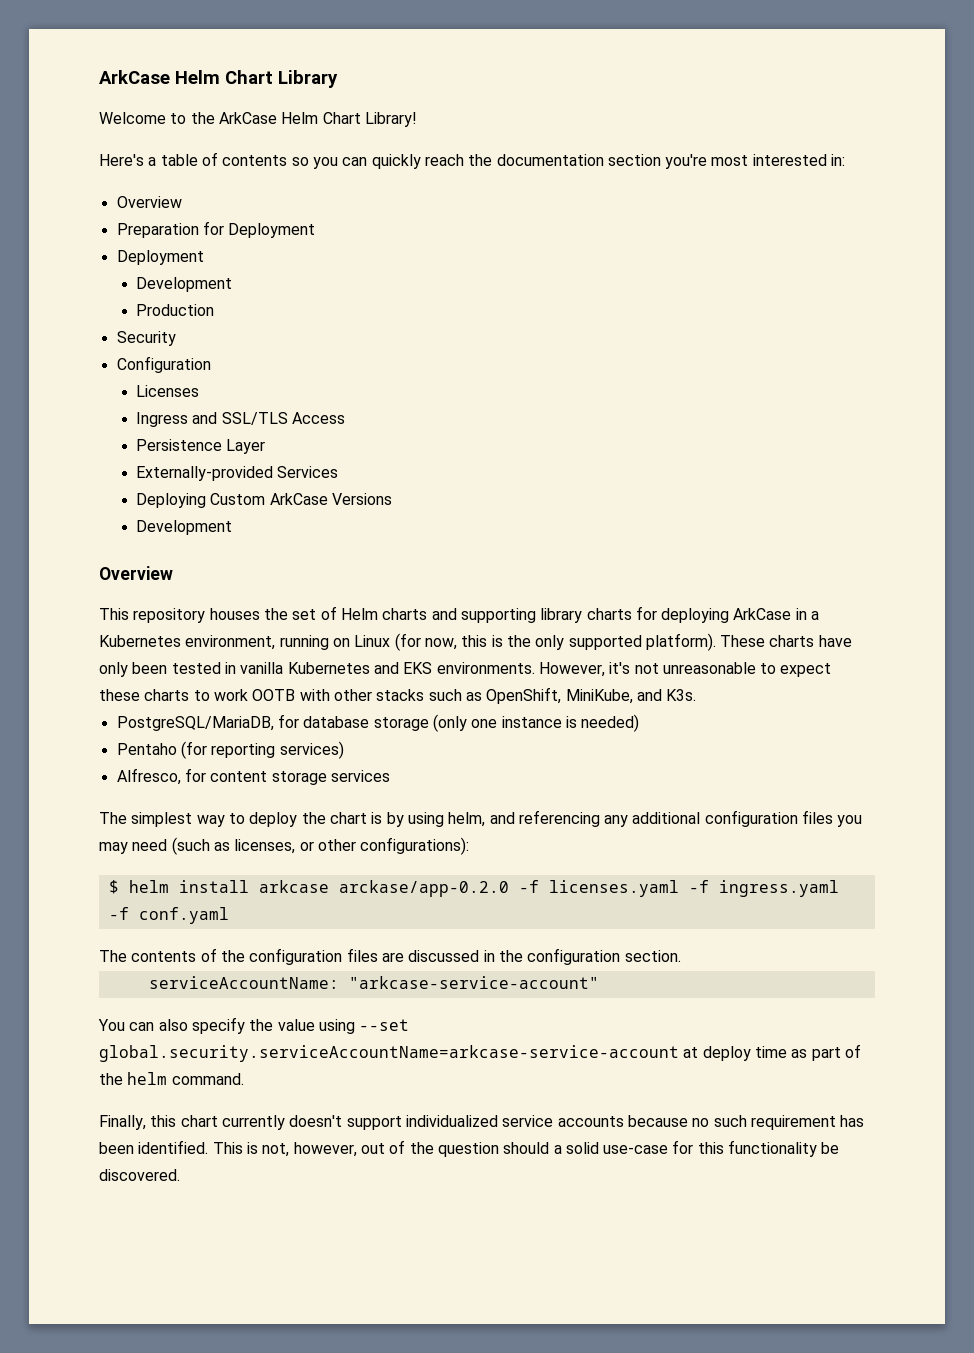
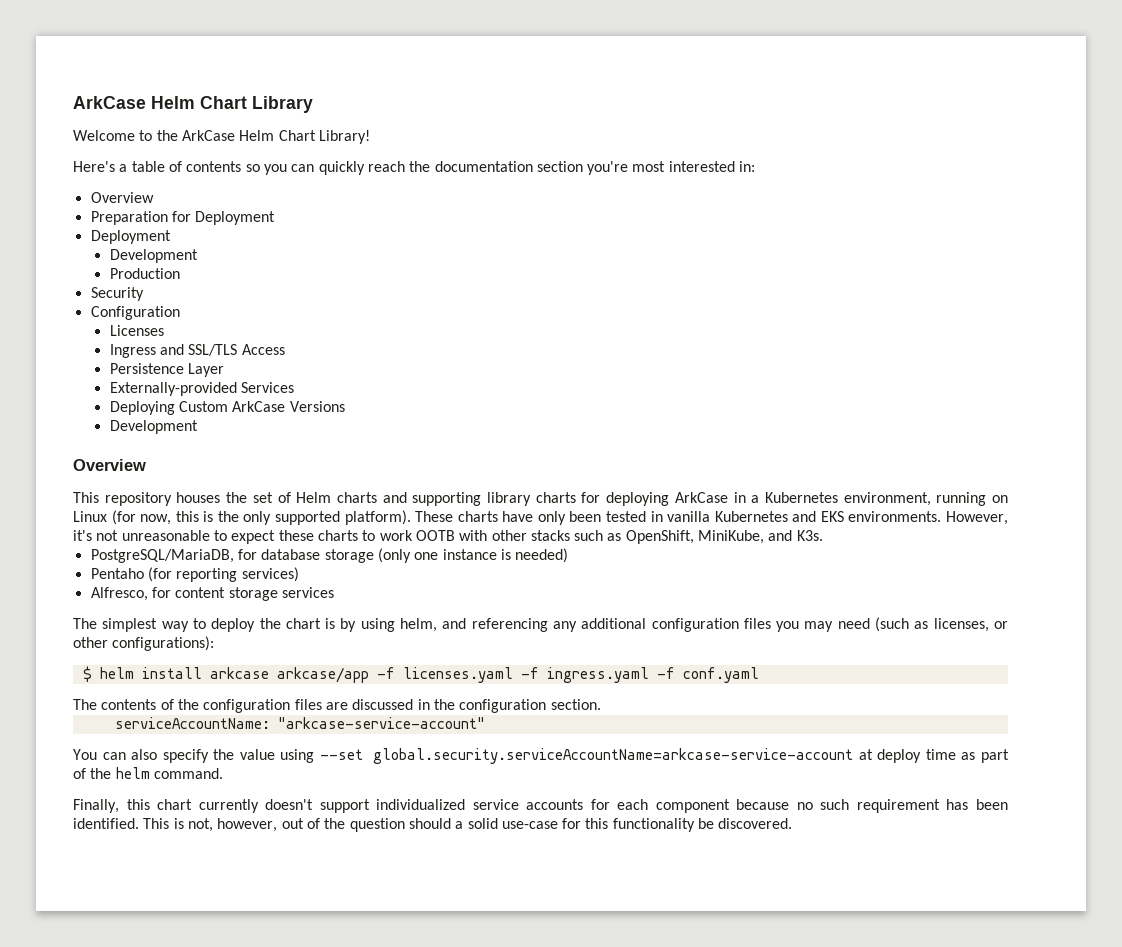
- $ helm install arkcase arckase/app-0.2.0 -f licenses.yaml -f ingress.yaml -f conf.yaml
+ $ helm install arkcase arkcase/app -f licenses.yaml -f ingress.yaml -f conf.yaml
- Finally, this chart currently doesn't support individualized service accounts because no such requirement has been identified.
+ Finally, this chart currently doesn't support individualized service accounts for each component because no such requirement has been identified.

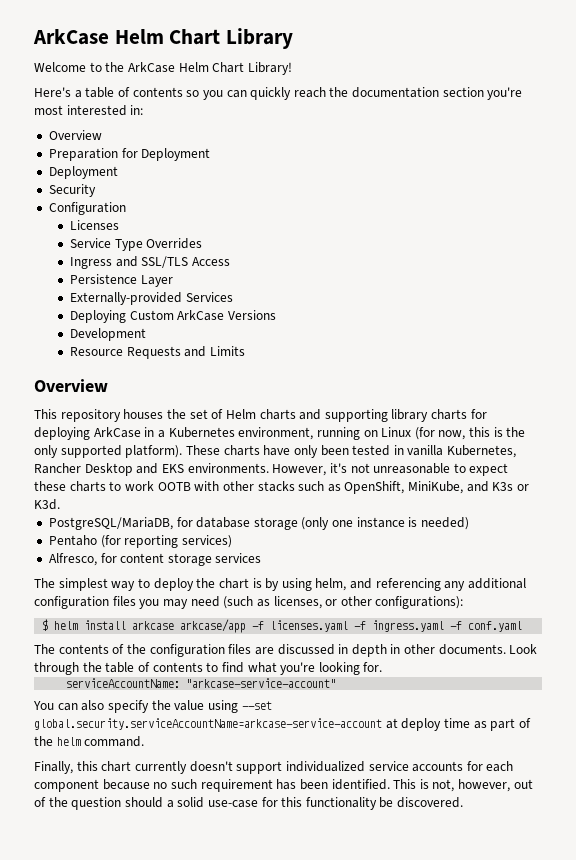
  Preparation for Deployment
  Deployment
- Development
- Production
+ Service Type Overrides
+ Resource Requests and Limits
- These charts have only been tested in vanilla Kubernetes and EKS environments.
+ These charts have only been tested in vanilla Kubernetes, Rancher Desktop and EKS environments.
- However, it's not unreasonable to expect these charts to work OOTB with other stacks such as OpenShift, MiniKube, and K3s.
+ However, it's not unreasonable to expect these charts to work OOTB with other stacks such as OpenShift, MiniKube, and K3s or K3d.
- The contents of the configuration files are discussed in the configuration section.
+ The contents of the configuration files are discussed in depth in other documents. Look through the table of contents to find what you're looking for.

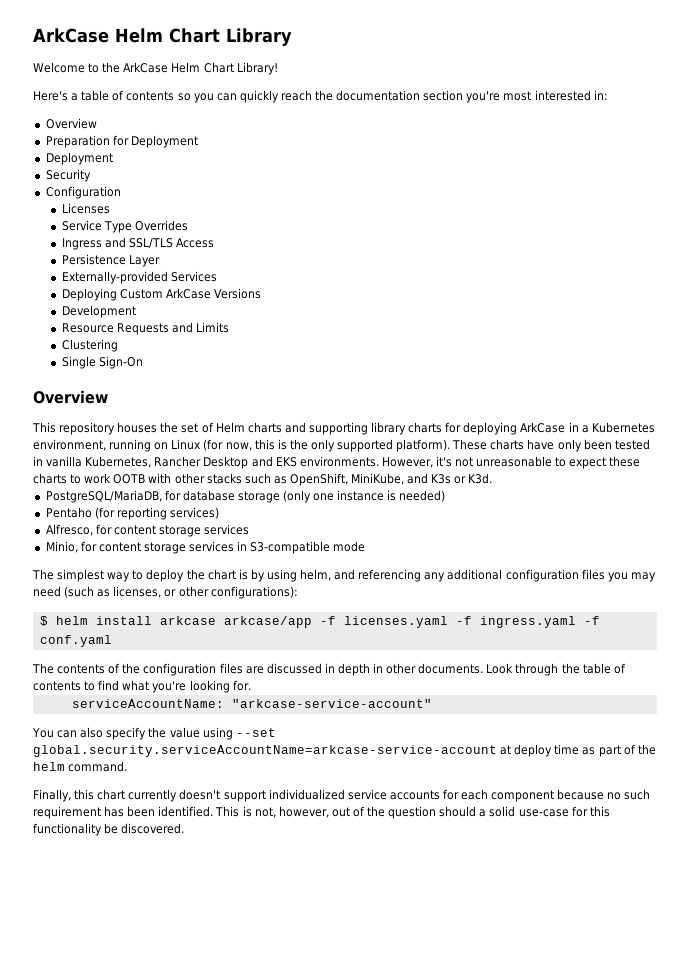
+ Clustering
+ Single Sign-On
+ Minio, for content storage services in S3-compatible mode

